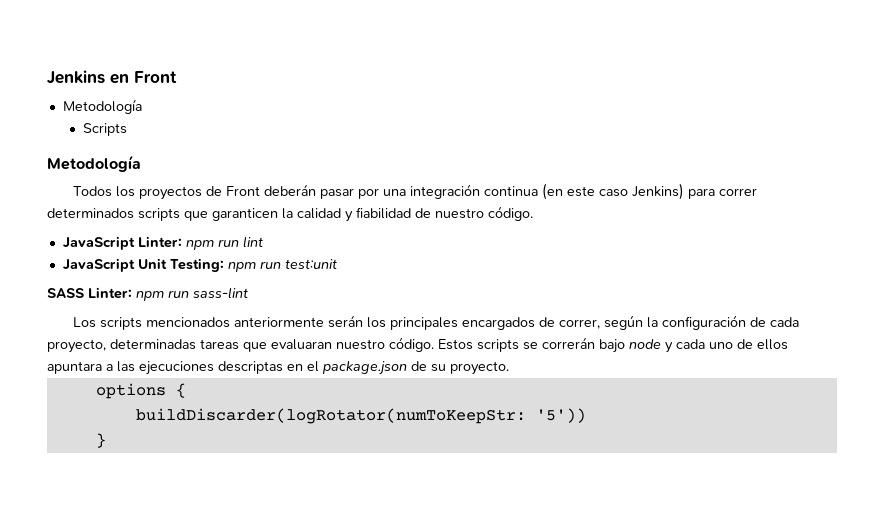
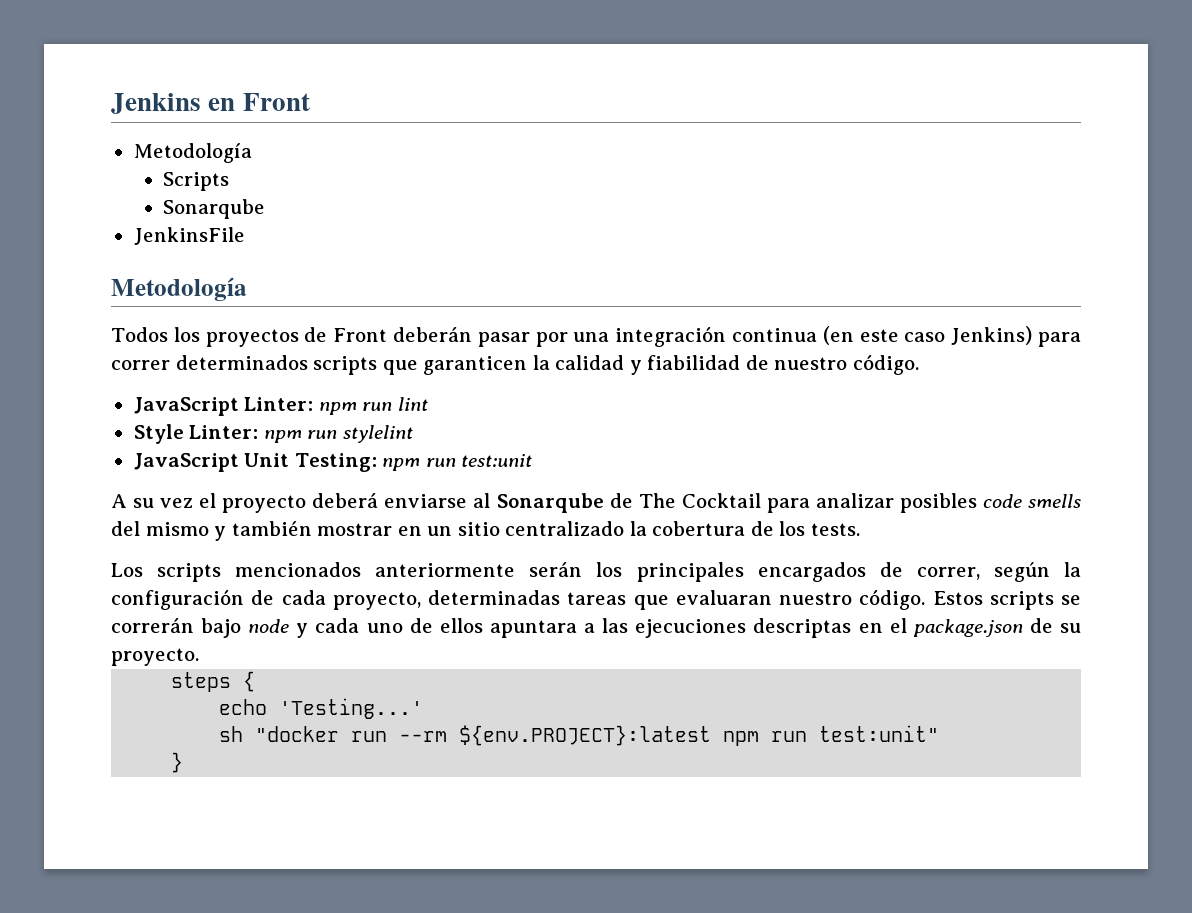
  Scripts
+ Sonarqube
+ JenkinsFile
+ Style Linter: npm run stylelint
- SASS Linter: npm run sass-lint
+ A su vez el proyecto deberá enviarse al Sonarqube de The Cocktail para analizar posibles code smells del mismo y también mostrar en un sitio centralizado la cobertura de los tests.
- options {
+ steps {
- buildDiscarder(logRotator(numToKeepStr: '5'))
+ echo 'Testing...'
+ sh "docker run --rm ${env.PROJECT}:latest npm run test:unit"

